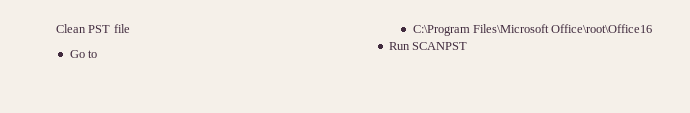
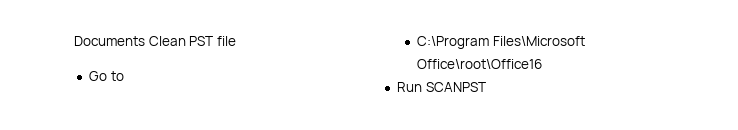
- Clean PST file
+ Documents Clean PST file

